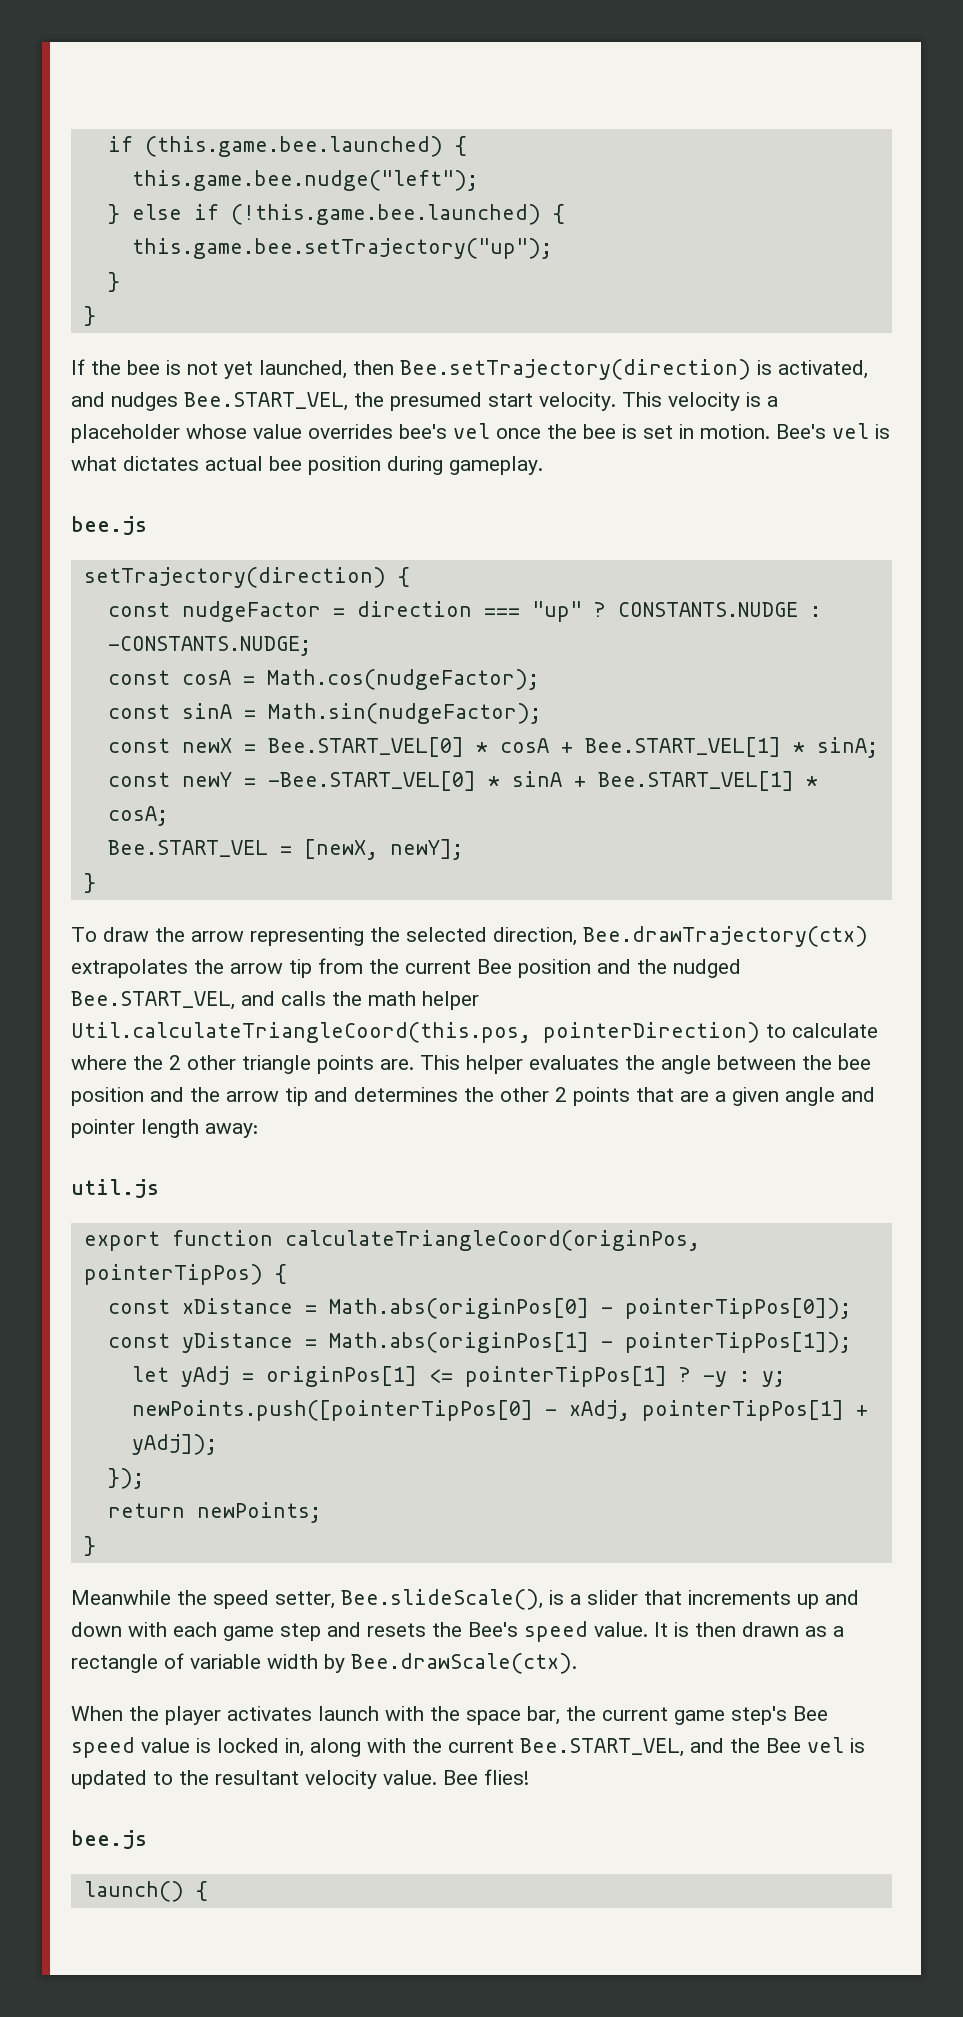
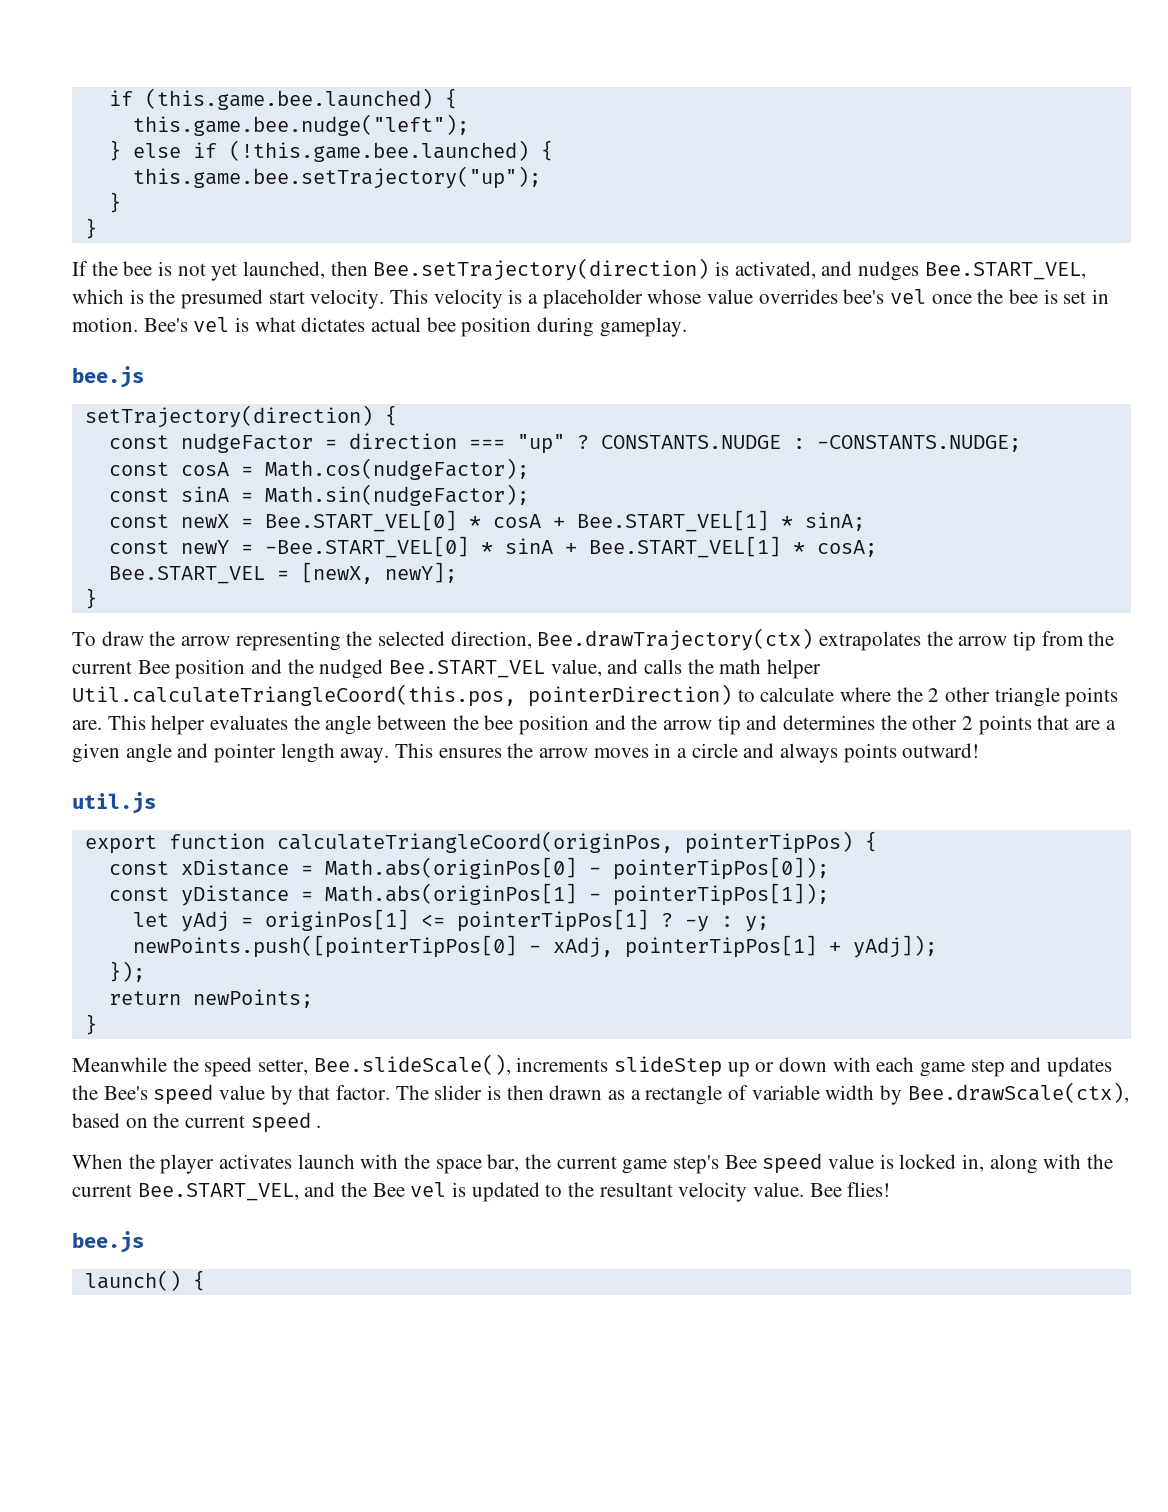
- If the bee is not yet launched, then Bee.setTrajectory(direction) is activated, and nudges Bee.START_VEL, the presumed start velocity.
+ If the bee is not yet launched, then Bee.setTrajectory(direction) is activated, and nudges Bee.START_VEL, which is the presumed start velocity.
- To draw the arrow representing the selected direction, Bee.drawTrajectory(ctx) extrapolates the arrow tip from the current Bee position and the nudged Bee.START_VEL, and calls the math helper Util.calculateTriangleCoord(this.pos, pointerDirection) to calculate where the 2 other triangle points are.
+ To draw the arrow representing the selected direction, Bee.drawTrajectory(ctx) extrapolates the arrow tip from the current Bee position and the nudged Bee.START_VEL value, and calls the math helper Util.calculateTriangleCoord(this.pos, pointerDirection) to calculate where the 2 other triangle points are.
- This helper evaluates the angle between the bee position and the arrow tip and determines the other 2 points that are a given angle and pointer length away:
+ This helper evaluates the angle between the bee position and the arrow tip and determines the other 2 points that are a given angle and pointer length away. This ensures the arrow moves in a circle and always points outward!
- Meanwhile the speed setter, Bee.slideScale(), is a slider that increments up and down with each game step and resets the Bee's speed value. It is then drawn as a rectangle of variable width by Bee.drawScale(ctx).
+ Meanwhile the speed setter, Bee.slideScale(), increments slideStep up or down with each game step and updates the Bee's speed value by that factor. The slider is then drawn as a rectangle of variable width by Bee.drawScale(ctx), based on the current speed .

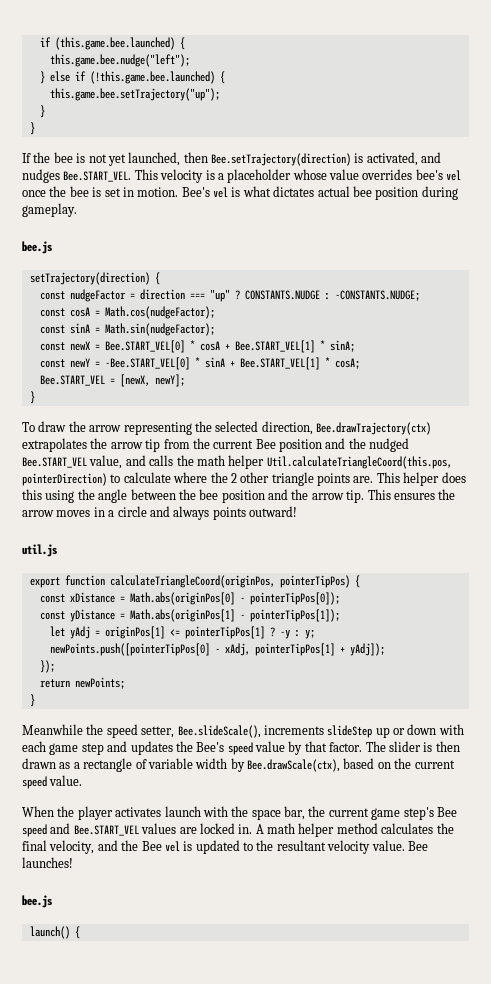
- If the bee is not yet launched, then Bee.setTrajectory(direction) is activated, and nudges Bee.START_VEL, which is the presumed start velocity. This velocity is a placeholder whose value overrides bee's vel once the bee is set in motion.
+ If the bee is not yet launched, then Bee.setTrajectory(direction) is activated, and nudges Bee.START_VEL. This velocity is a placeholder whose value overrides bee's vel once the bee is set in motion.
- This helper evaluates the angle between the bee position and the arrow tip and determines the other 2 points that are a given angle and pointer length away.
+ This helper does this using the angle between the bee position and the arrow tip.
- The slider is then drawn as a rectangle of variable width by Bee.drawScale(ctx), based on the current speed .
+ The slider is then drawn as a rectangle of variable width by Bee.drawScale(ctx), based on the current speed value.
- When the player activates launch with the space bar, the current game step's Bee speed value is locked in, along with the current Bee.START_VEL, and the Bee vel is updated to the resultant velocity value.
+ When the player activates launch with the space bar, the current game step's Bee speed and Bee.START_VEL values are locked in. A math helper method calculates the final velocity, and the Bee vel is updated to the resultant velocity value.
- Bee flies!
+ Bee launches!

